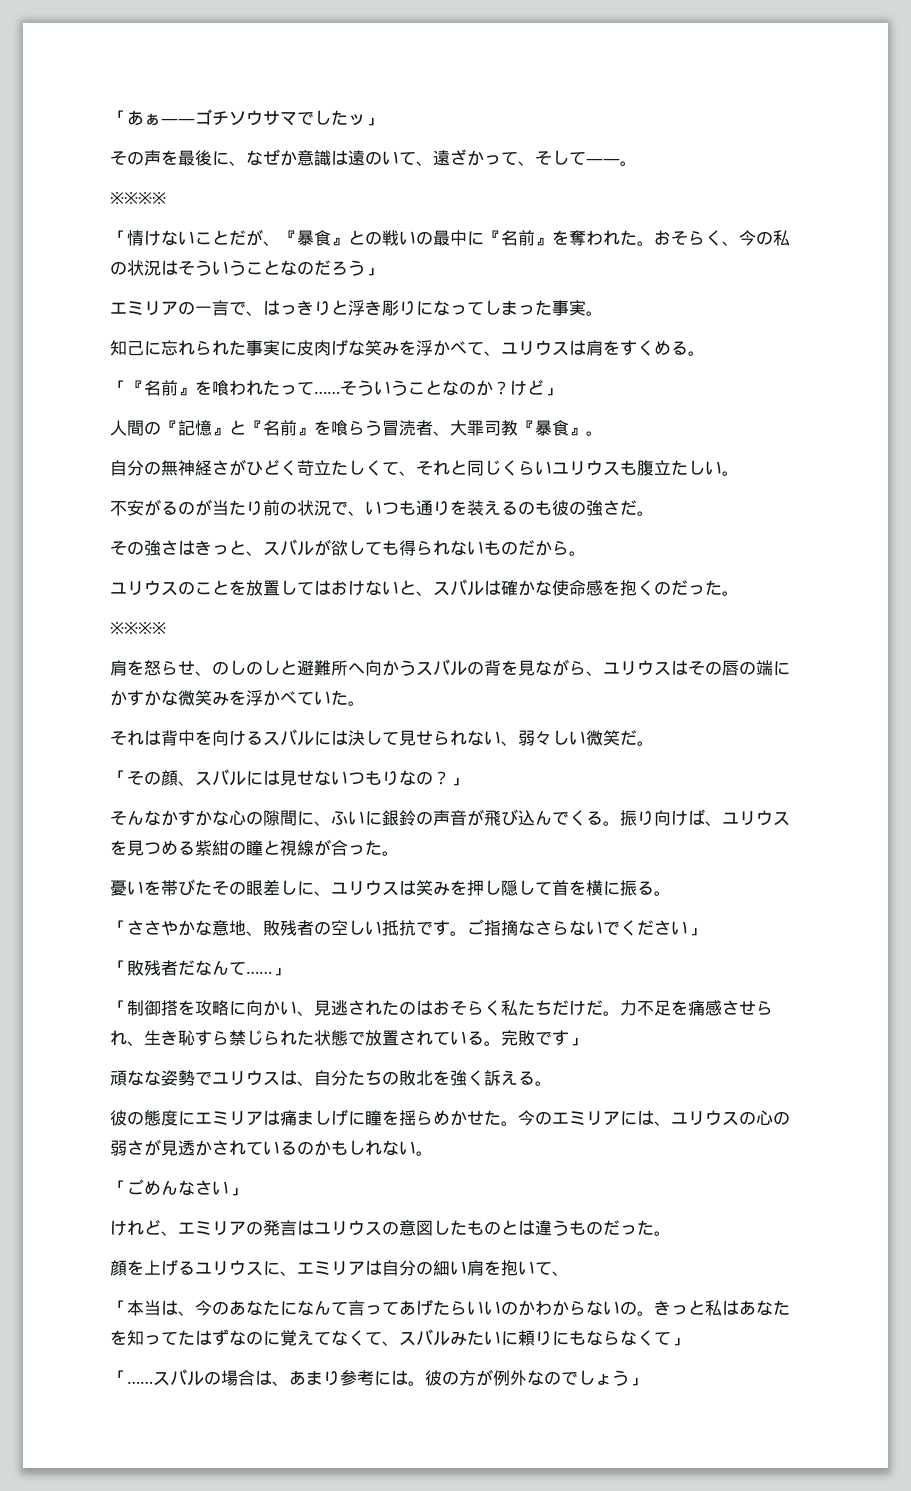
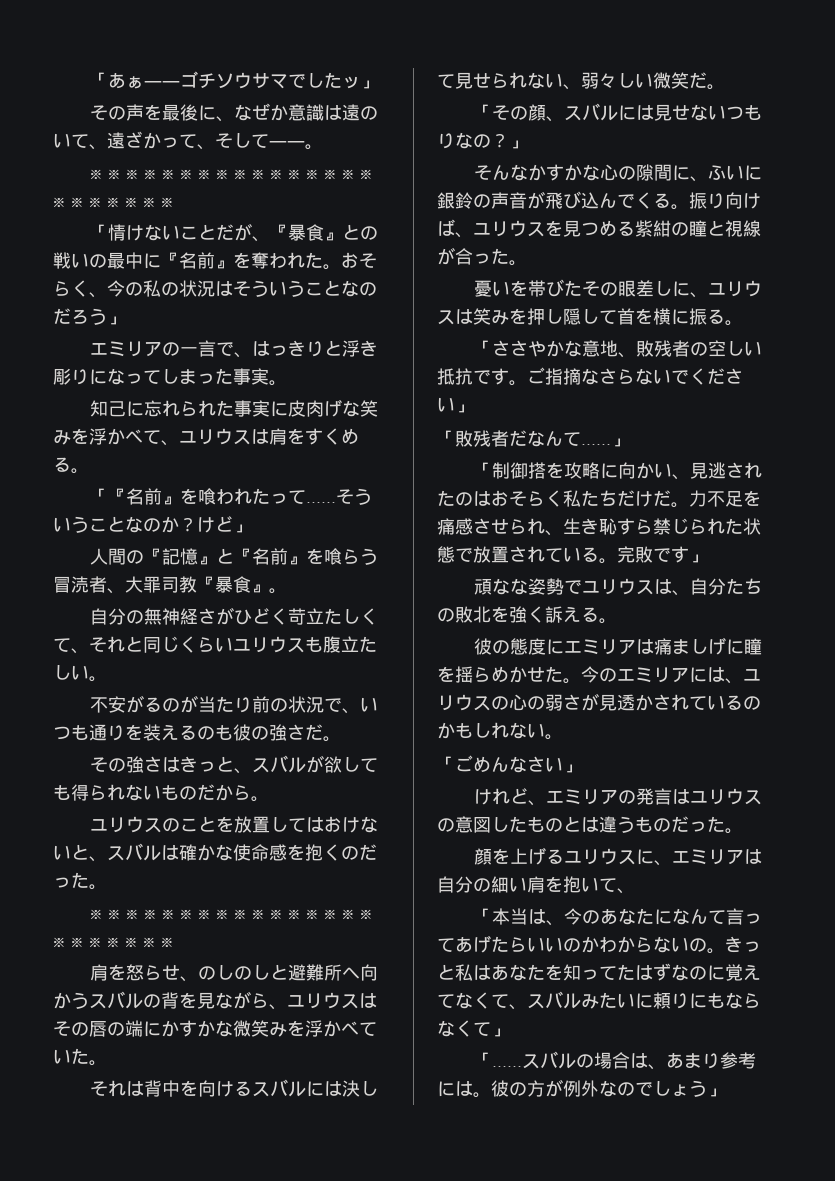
  その声を最後に、なぜか意識は遠のいて、遠ざかって、そして――。
- ※※※※
+ ※ ※ ※ ※ ※ ※ ※ ※ ※ ※ ※ ※ ※ ※ ※ ※ ※ ※ ※ ※ ※ ※ ※
  ユリウスのことを放置してはおけないと、スバルは確かな使命感を抱くのだった。
- ※※※※
+ ※ ※ ※ ※ ※ ※ ※ ※ ※ ※ ※ ※ ※ ※ ※ ※ ※ ※ ※ ※ ※ ※ ※

